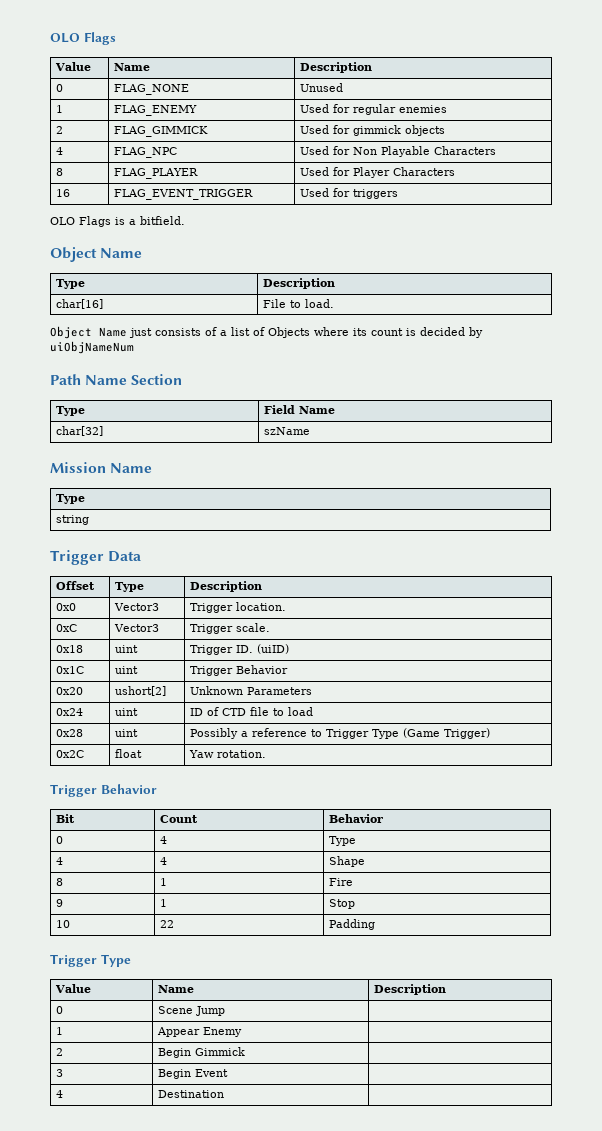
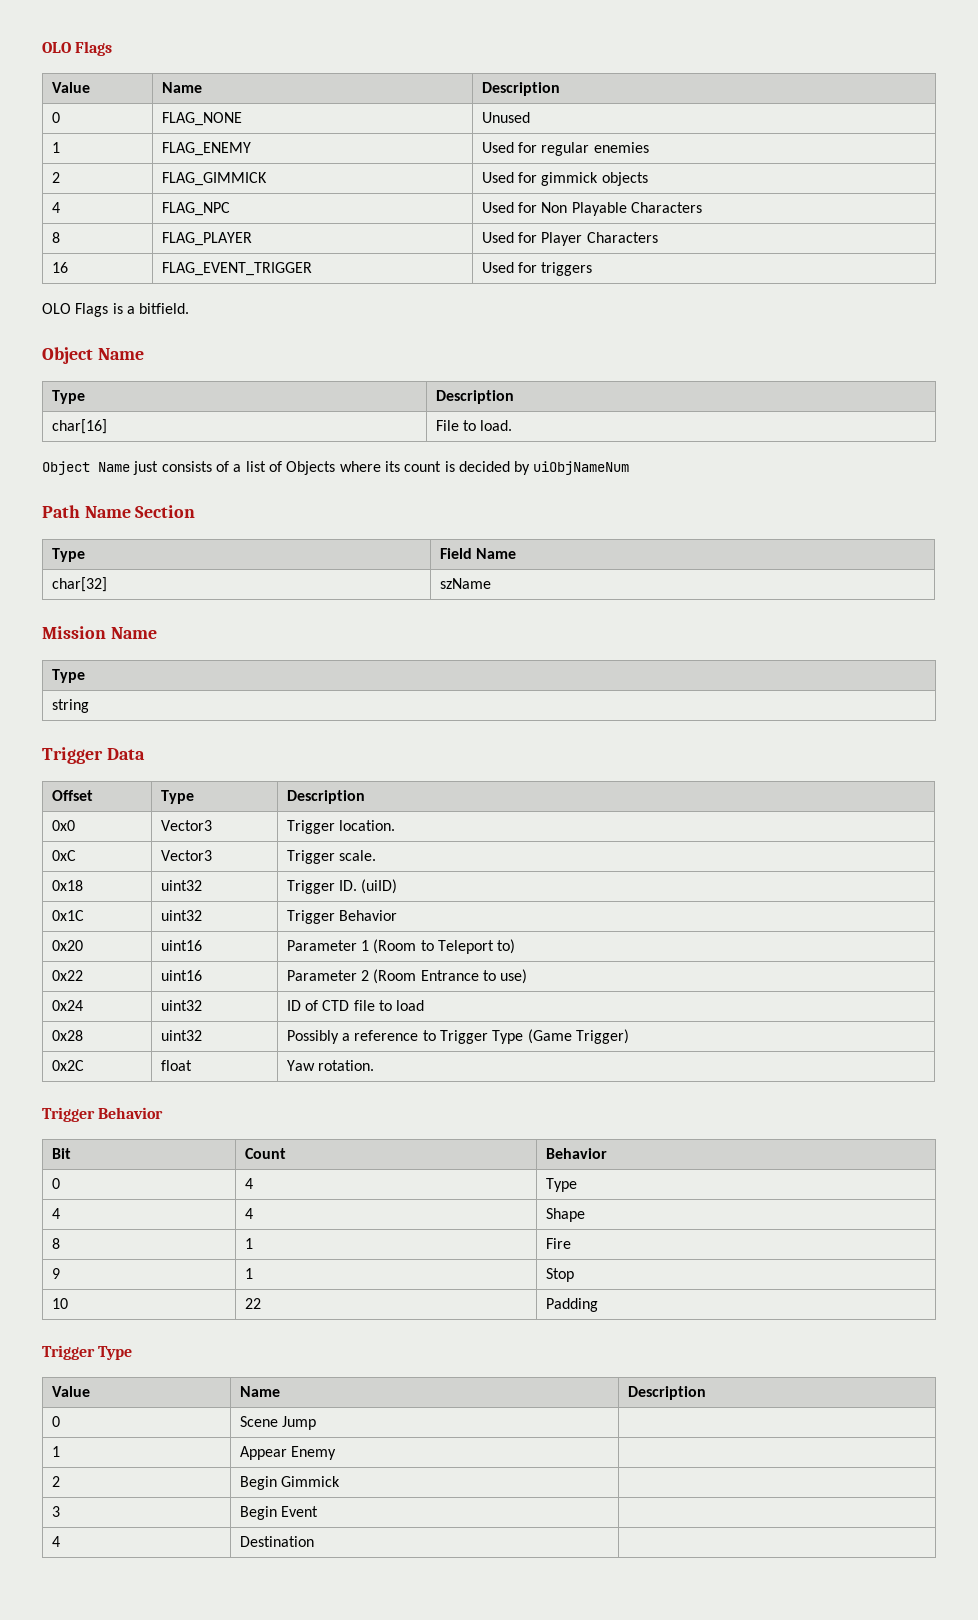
- 0x18 | uint | Trigger ID. (uiID)
+ 0x18 | uint32 | Trigger ID. (uiID)
- 0x1C | uint | Trigger Behavior
+ 0x1C | uint32 | Trigger Behavior
- 0x20 | ushort[2] | Unknown Parameters
+ 0x20 | uint16 | Parameter 1 (Room to Teleport to)
+ 0x22 | uint16 | Parameter 2 (Room Entrance to use)
- 0x24 | uint | ID of CTD file to load
+ 0x24 | uint32 | ID of CTD file to load
- 0x28 | uint | Possibly a reference to Trigger Type (Game Trigger)
+ 0x28 | uint32 | Possibly a reference to Trigger Type (Game Trigger)

